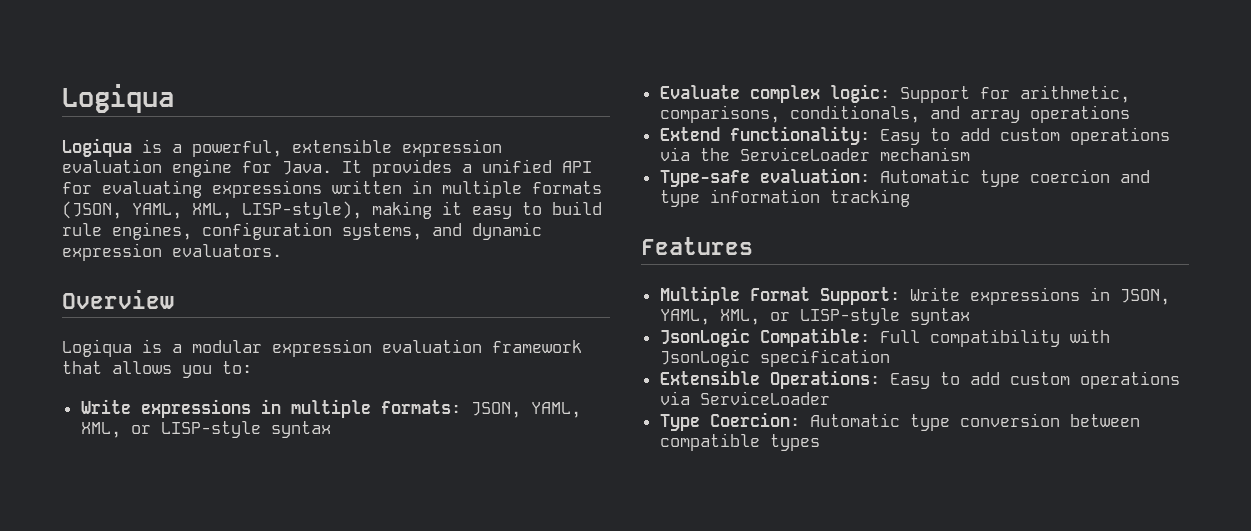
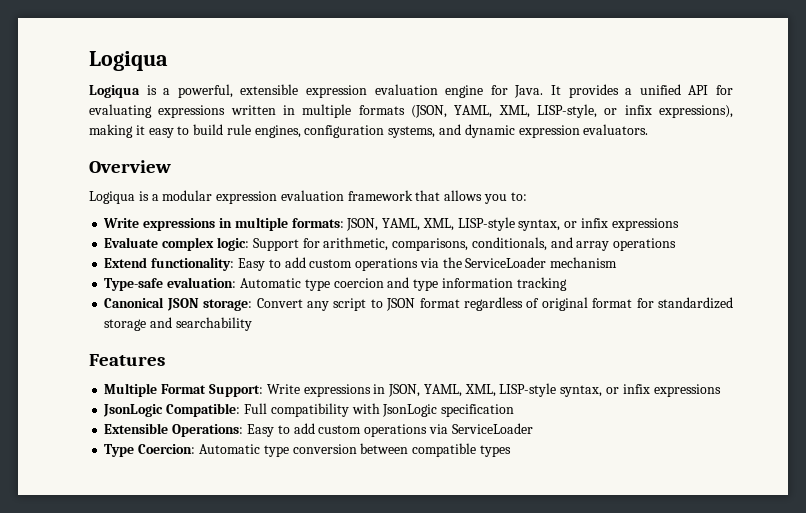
- It provides a unified API for evaluating expressions written in multiple formats (JSON, YAML, XML, LISP-style), making it easy to build rule engines, configuration systems, and dynamic expression evaluators.
+ It provides a unified API for evaluating expressions written in multiple formats (JSON, YAML, XML, LISP-style, or infix expressions), making it easy to build rule engines, configuration systems, and dynamic expression evaluators.
- Write expressions in multiple formats: JSON, YAML, XML, or LISP-style syntax
+ Write expressions in multiple formats: JSON, YAML, XML, LISP-style syntax, or infix expressions
+ Canonical JSON storage: Convert any script to JSON format regardless of original format for standardized storage and searchability
- Multiple Format Support: Write expressions in JSON, YAML, XML, or LISP-style syntax
+ Multiple Format Support: Write expressions in JSON, YAML, XML, LISP-style syntax, or infix expressions

